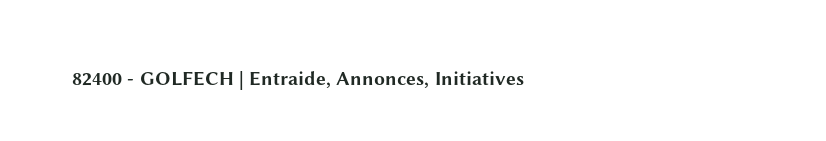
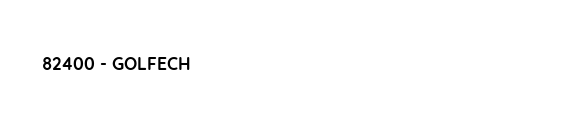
- 82400 - GOLFECH | Entraide, Annonces, Initiatives
+ 82400 - GOLFECH

